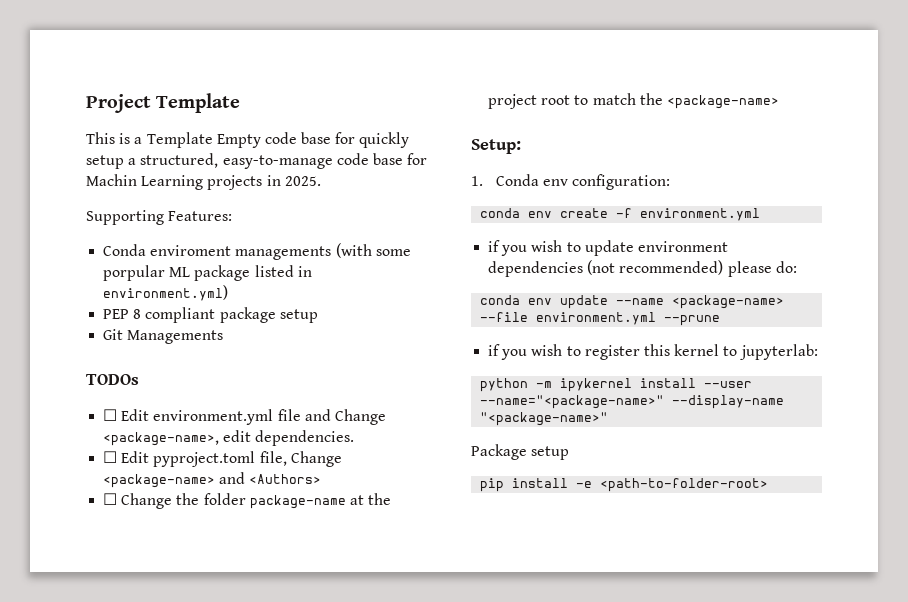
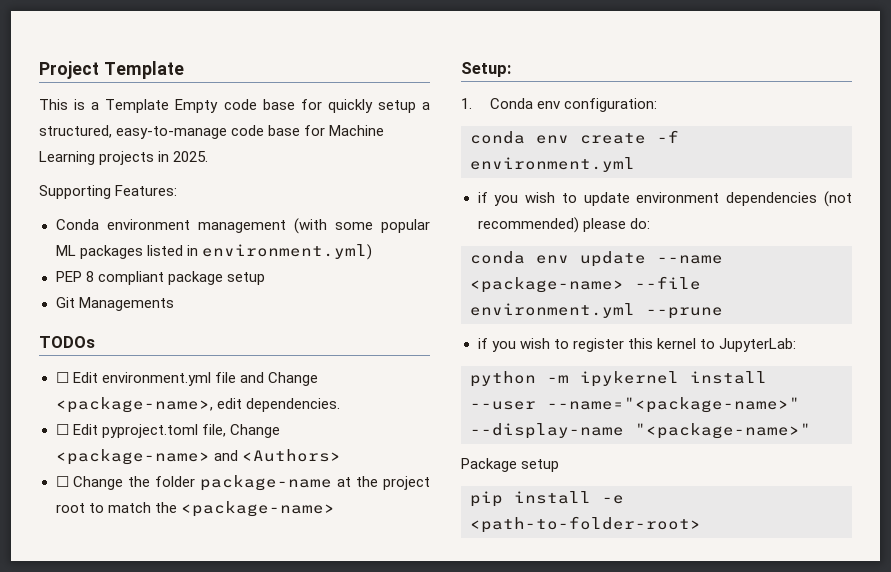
- This is a Template Empty code base for quickly setup a structured, easy-to-manage code base for Machin Learning projects in 2025.
+ This is a Template Empty code base for quickly setup a structured, easy-to-manage code base for Machine Learning projects in 2025.
- Conda enviroment managements (with some porpular ML package listed in environment.yml)
+ Conda environment management (with some popular ML packages listed in environment.yml)
- if you wish to register this kernel to jupyterlab:
+ if you wish to register this kernel to JupyterLab:

